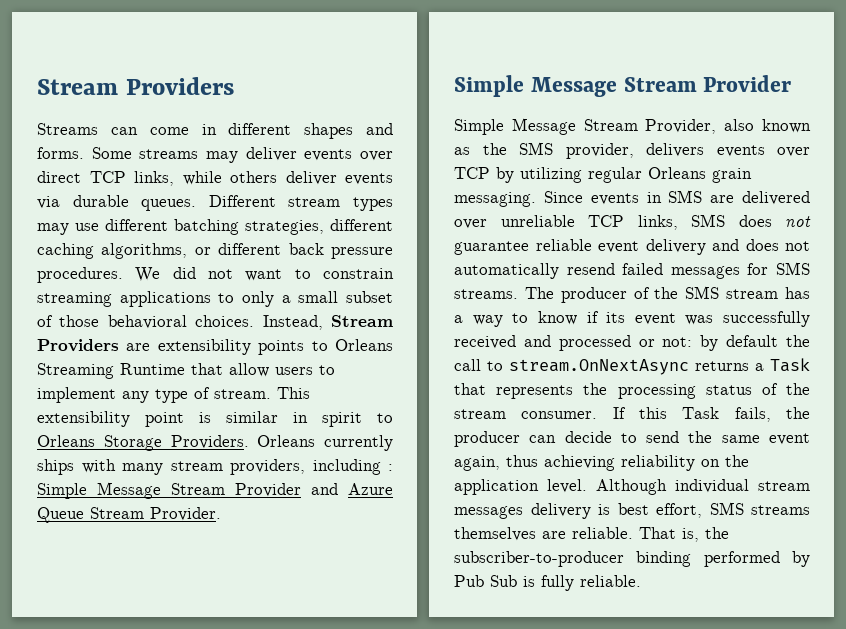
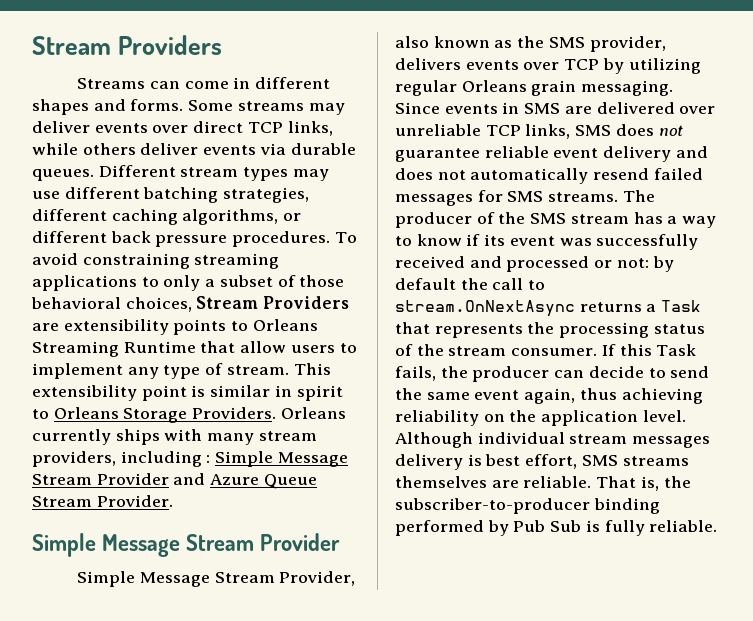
- We did not want to constrain streaming applications to only a small subset of those behavioral choices. Instead, Stream Providers are extensibility points to Orleans Streaming Runtime that allow users to implement any type of stream.
+ To avoid constraining streaming applications to only a subset of those behavioral choices, Stream Providers are extensibility points to Orleans Streaming Runtime that allow users to implement any type of stream.

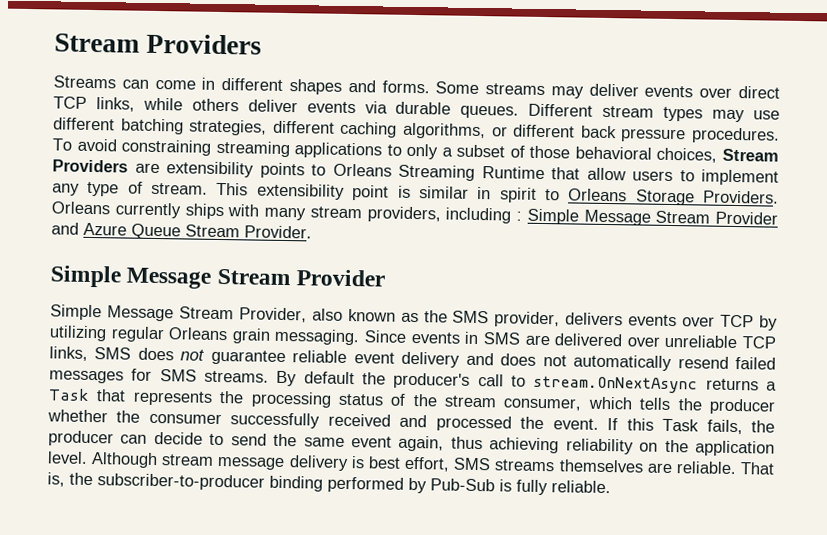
- The producer of the SMS stream has a way to know if its event was successfully received and processed or not: by default the call to stream.OnNextAsync returns a Task that represents the processing status of the stream consumer.
+ By default the producer's call to stream.OnNextAsync returns a Task that represents the processing status of the stream consumer, which tells the producer whether the consumer successfully received and processed the event.
- Although individual stream messages delivery is best effort, SMS streams themselves are reliable.
+ Although stream message delivery is best effort, SMS streams themselves are reliable.
- That is, the subscriber-to-producer binding performed by Pub Sub is fully reliable.
+ That is, the subscriber-to-producer binding performed by Pub-Sub is fully reliable.

